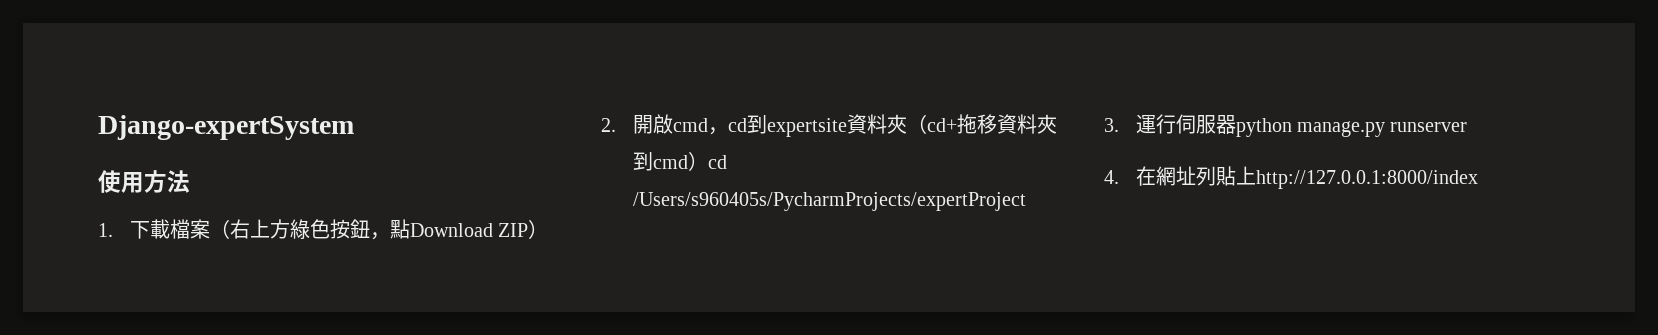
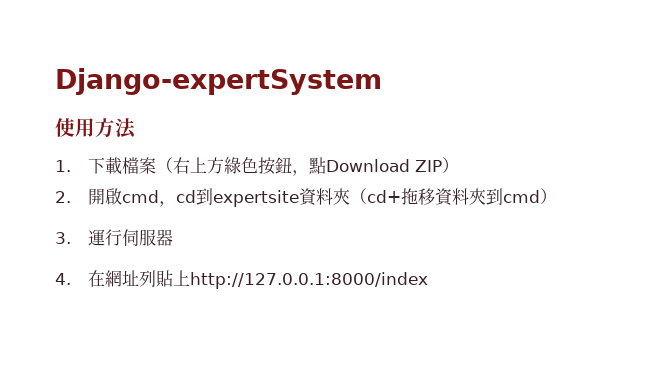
- 2.開啟cmd，cd到expertsite資料夾（cd+拖移資料夾到cmd）cd /Users/s960405s/PycharmProjects/expertProject
+ 2.開啟cmd，cd到expertsite資料夾（cd+拖移資料夾到cmd）
- 3.運行伺服器python manage.py runserver
+ 3.運行伺服器

